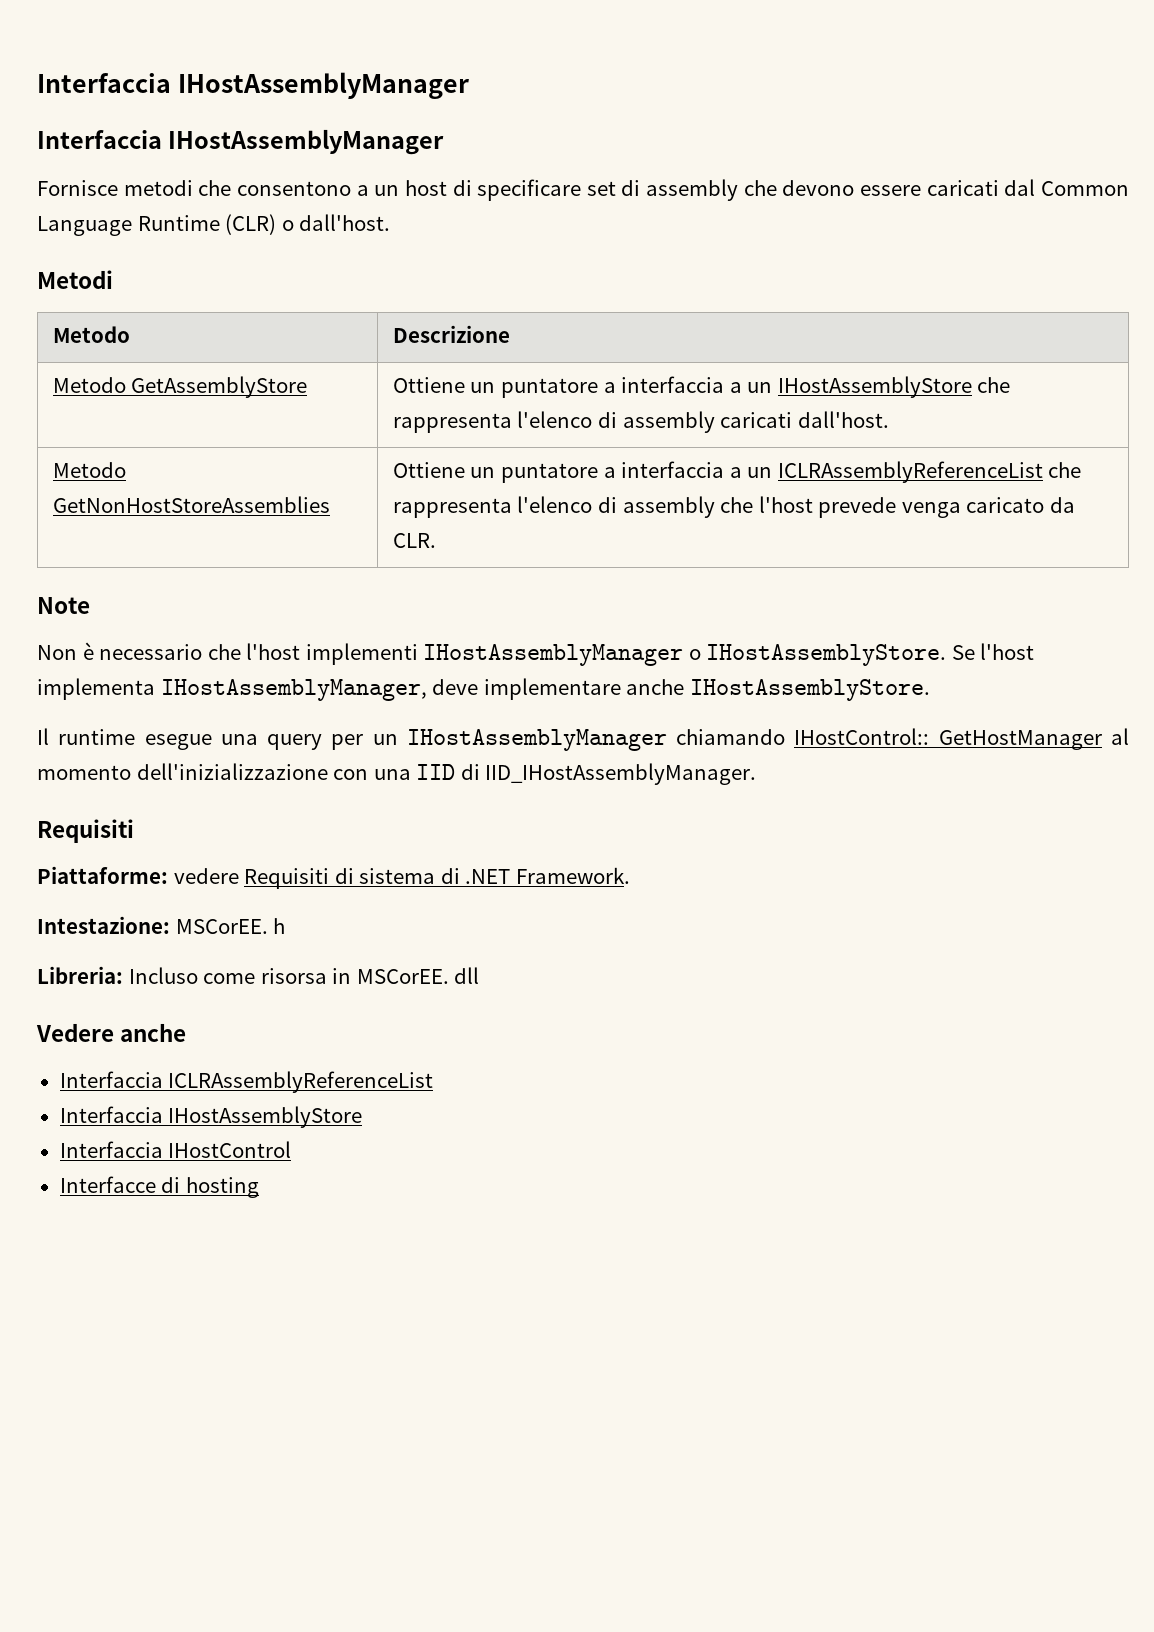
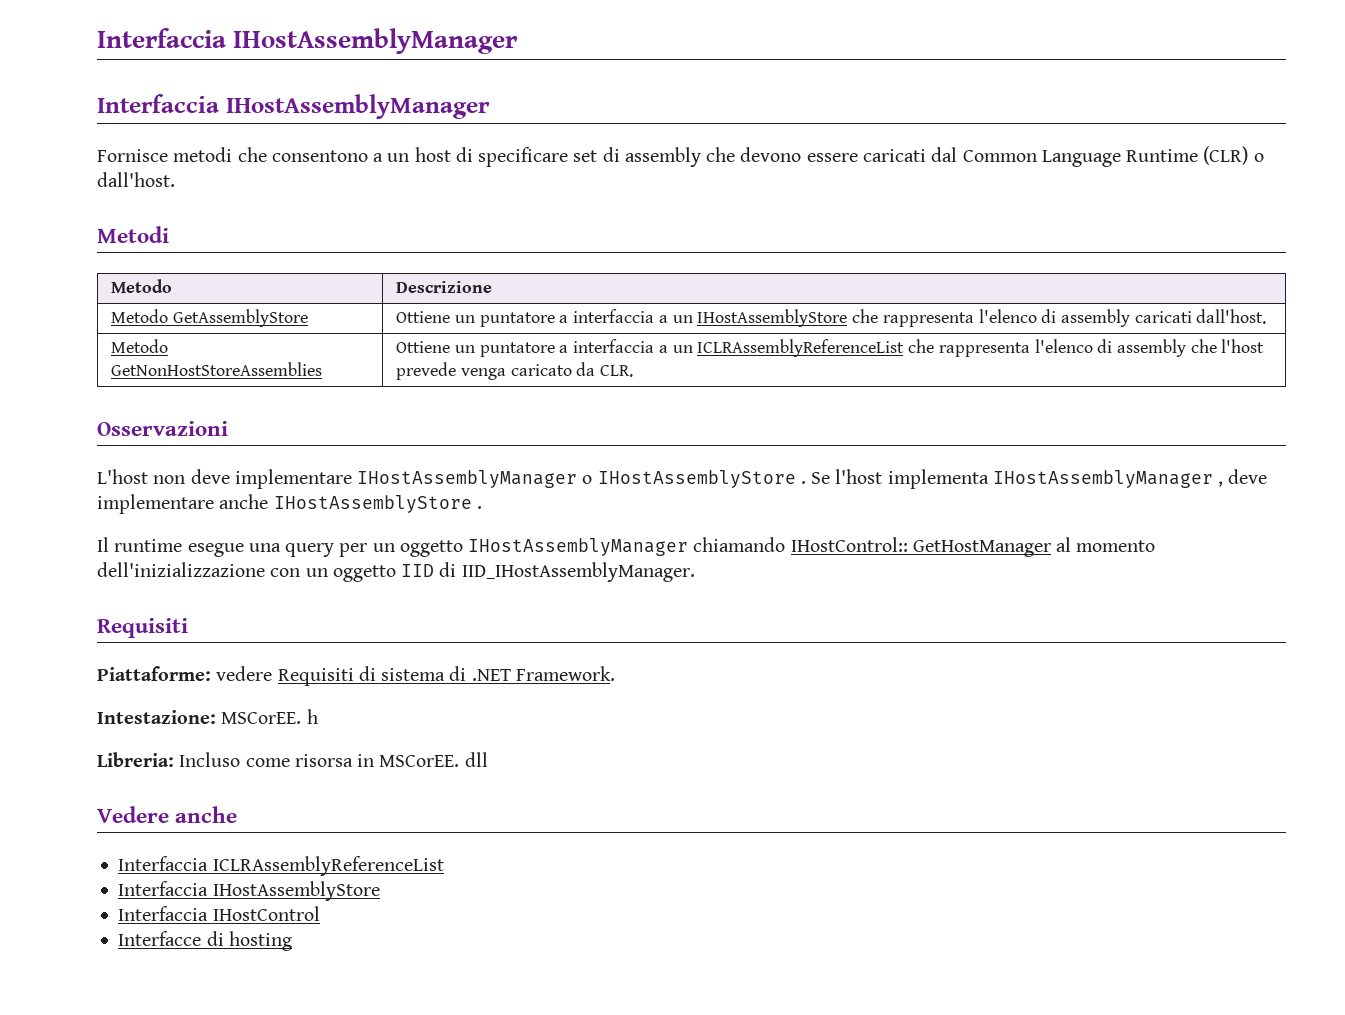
- Note
- Non è necessario che l'host implementi IHostAssemblyManager o IHostAssemblyStore.
+ Osservazioni
+ L'host non deve implementare IHostAssemblyManager o IHostAssemblyStore .
- Se l'host implementa IHostAssemblyManager, deve implementare anche IHostAssemblyStore.
+ Se l'host implementa IHostAssemblyManager , deve implementare anche IHostAssemblyStore .
- Il runtime esegue una query per un IHostAssemblyManager chiamando IHostControl:: GetHostManager al momento dell'inizializzazione con una IID di IID_IHostAssemblyManager.
+ Il runtime esegue una query per un oggetto IHostAssemblyManager chiamando IHostControl:: GetHostManager al momento dell'inizializzazione con un oggetto IID di IID_IHostAssemblyManager.

